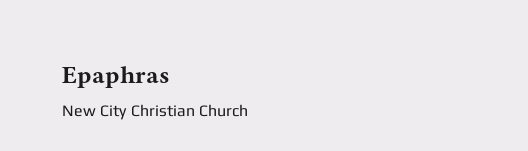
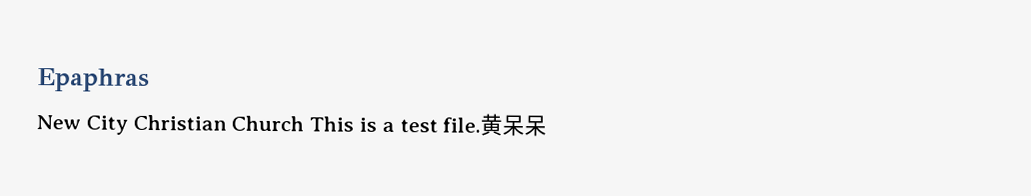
- New City Christian Church
+ New City Christian Church This is a test file.黄呆呆

